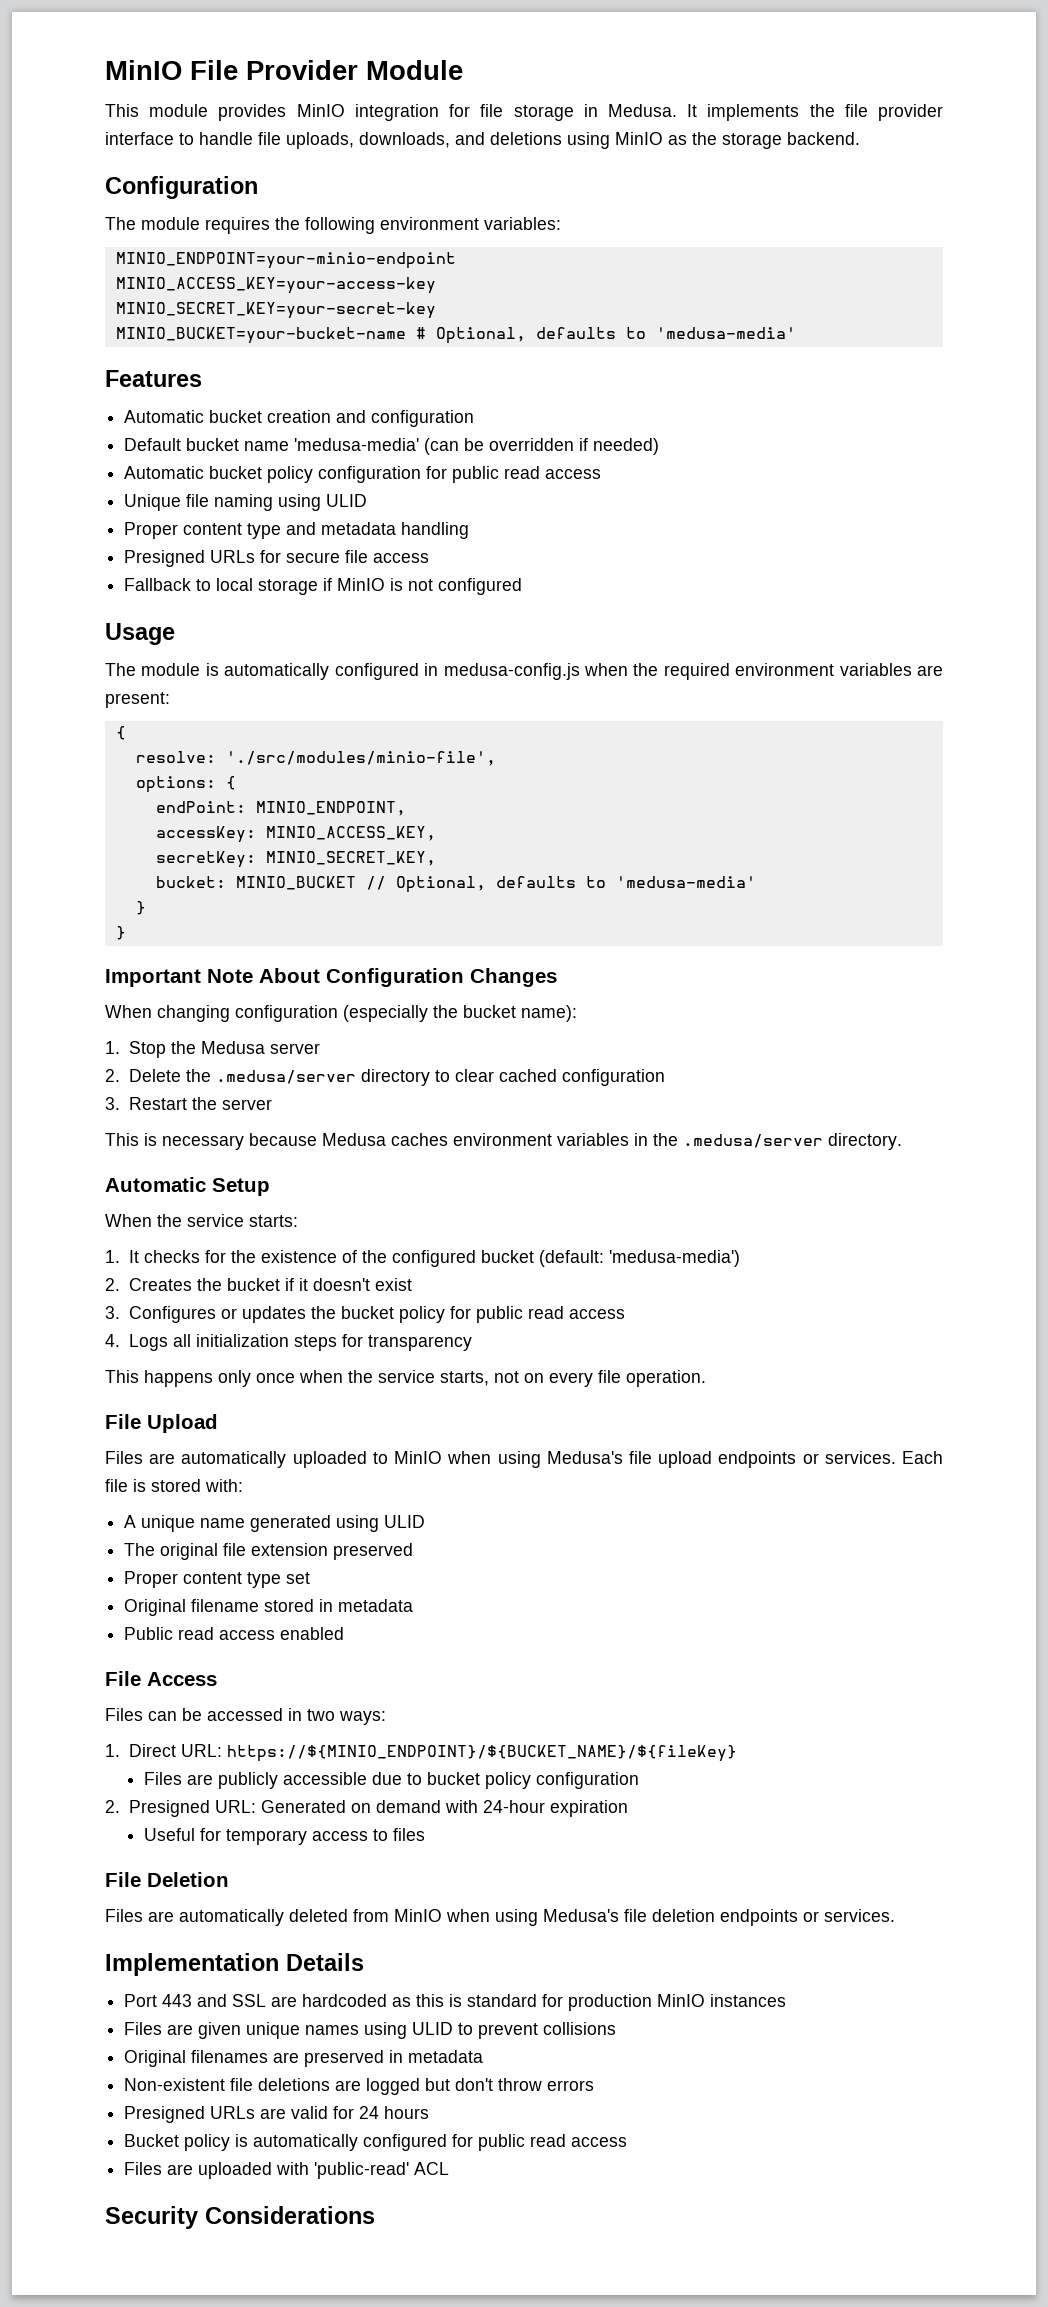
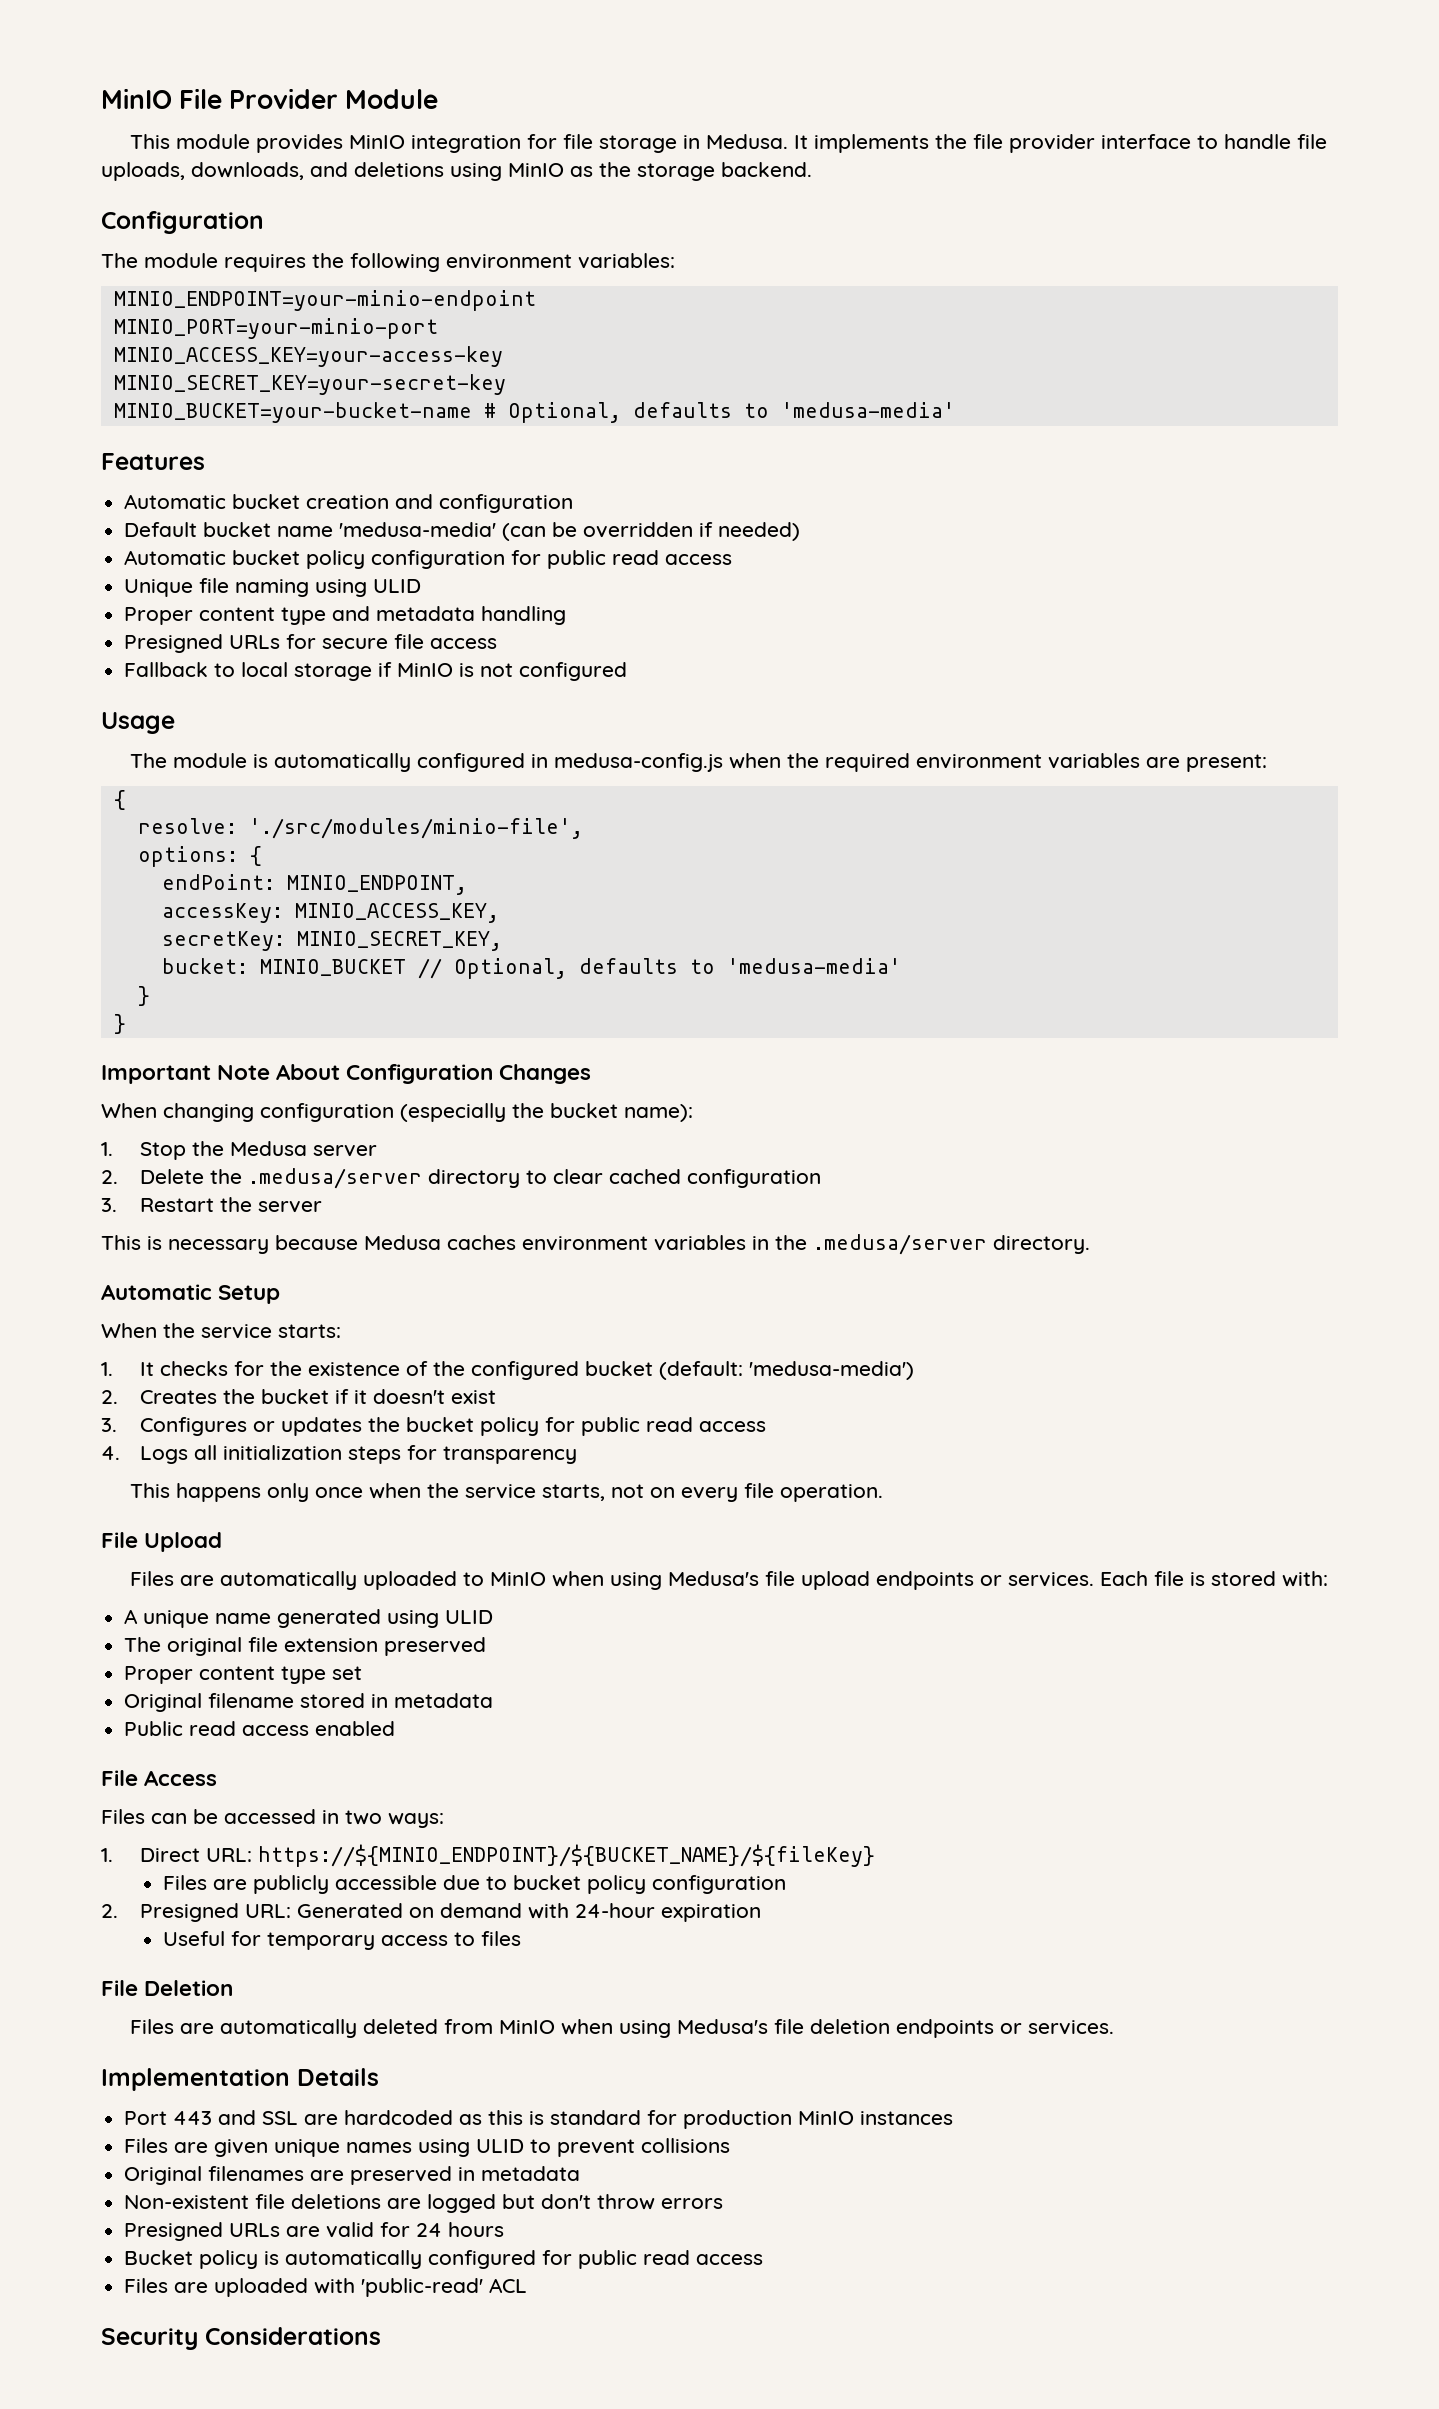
+ MINIO_PORT=your-minio-port

